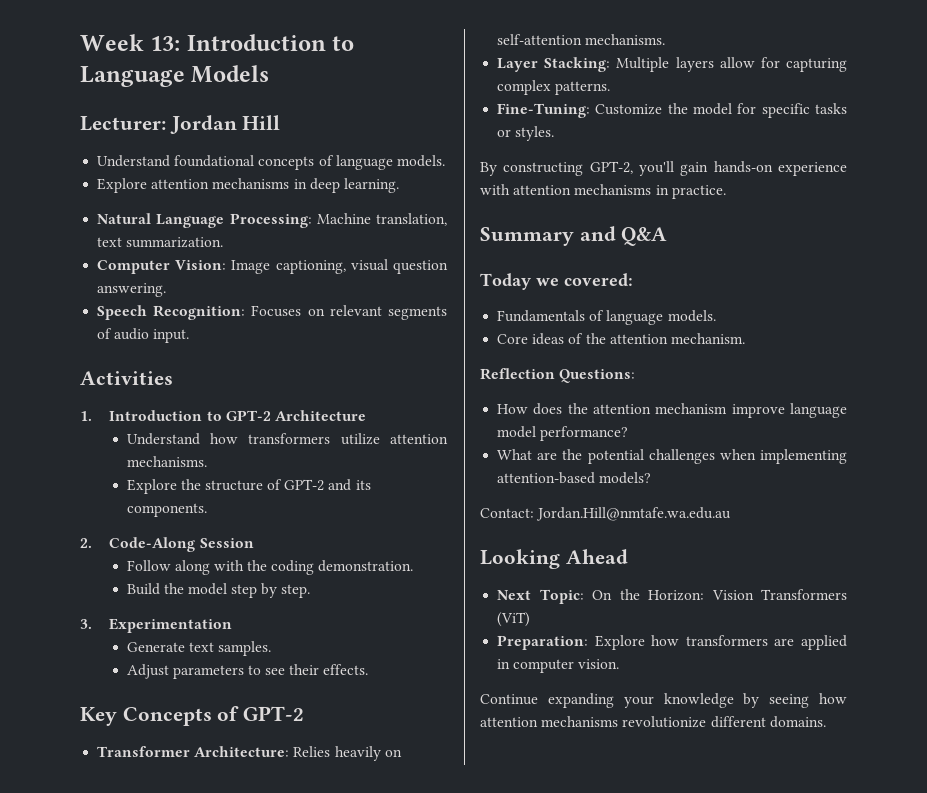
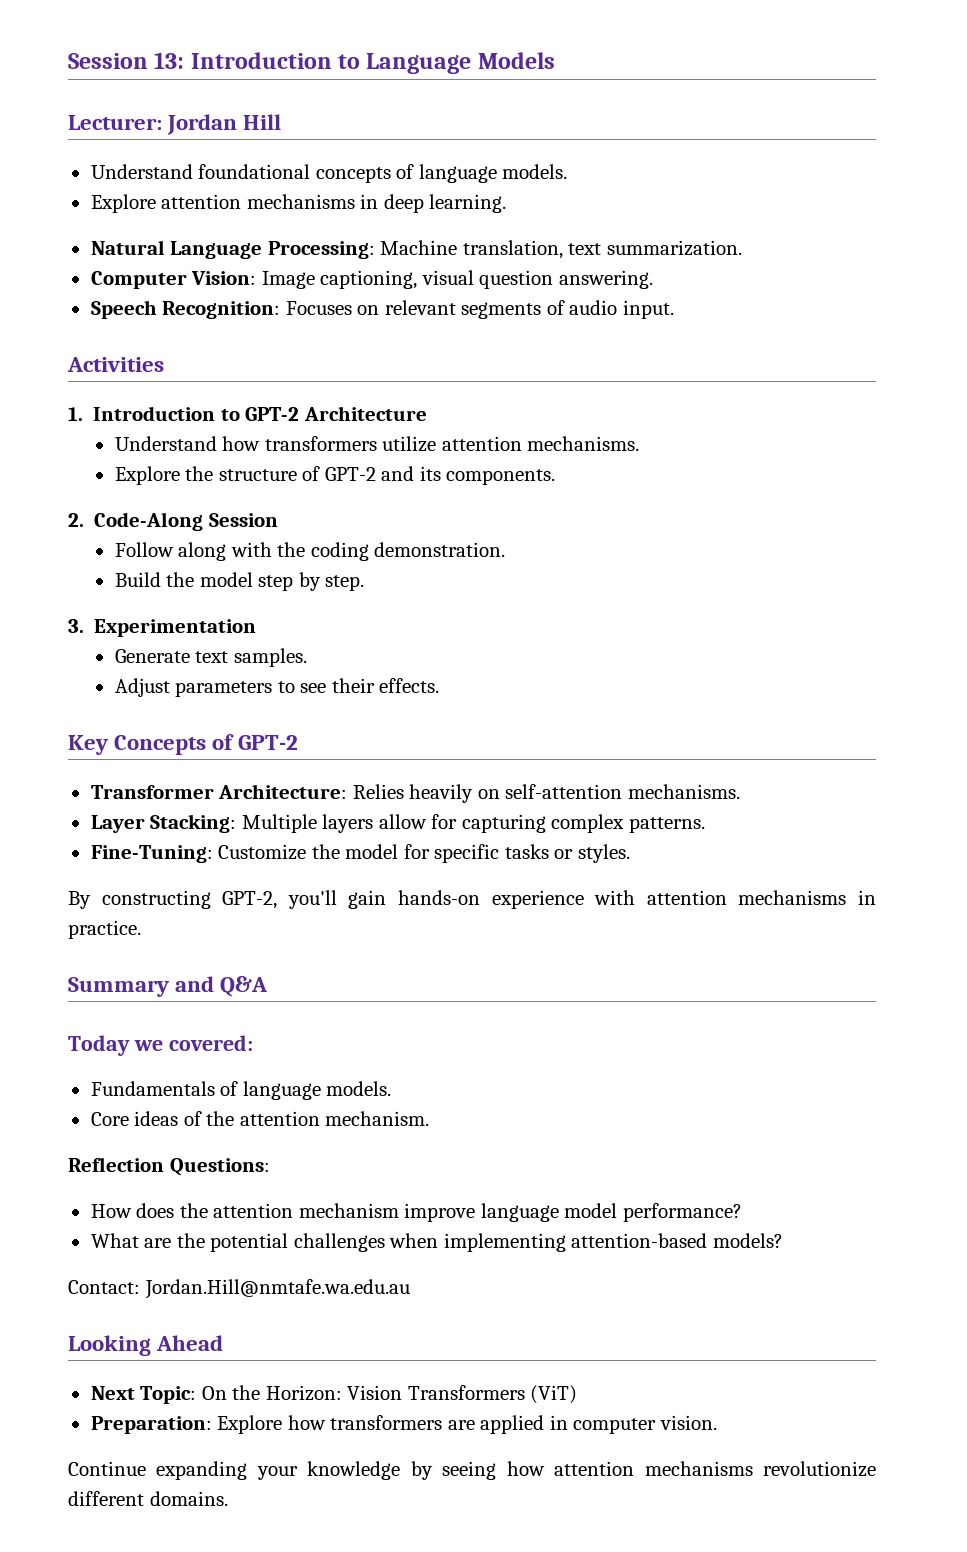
- Week 13: Introduction to Language Models
+ Session 13: Introduction to Language Models

